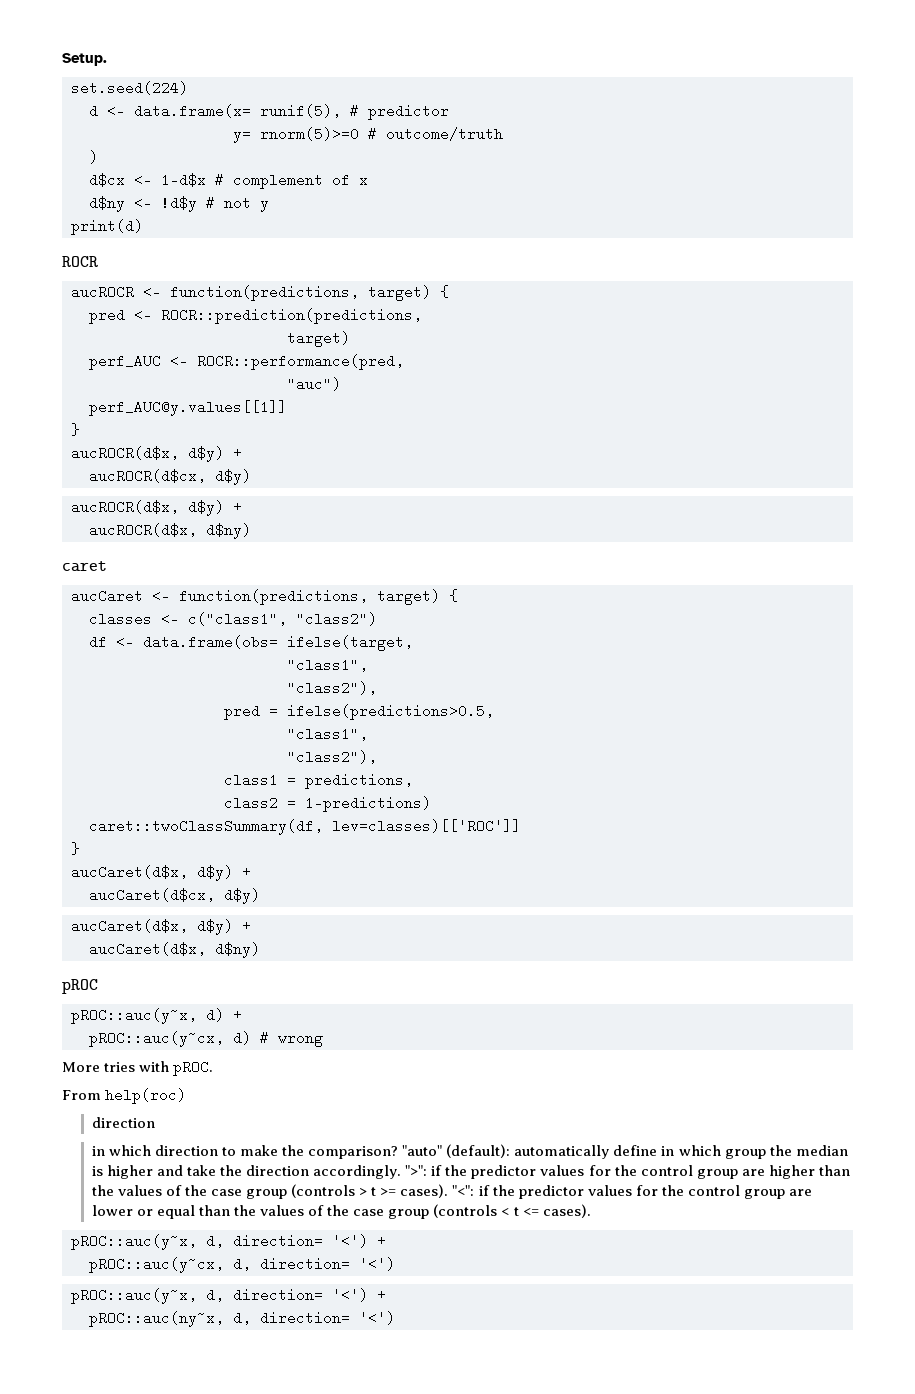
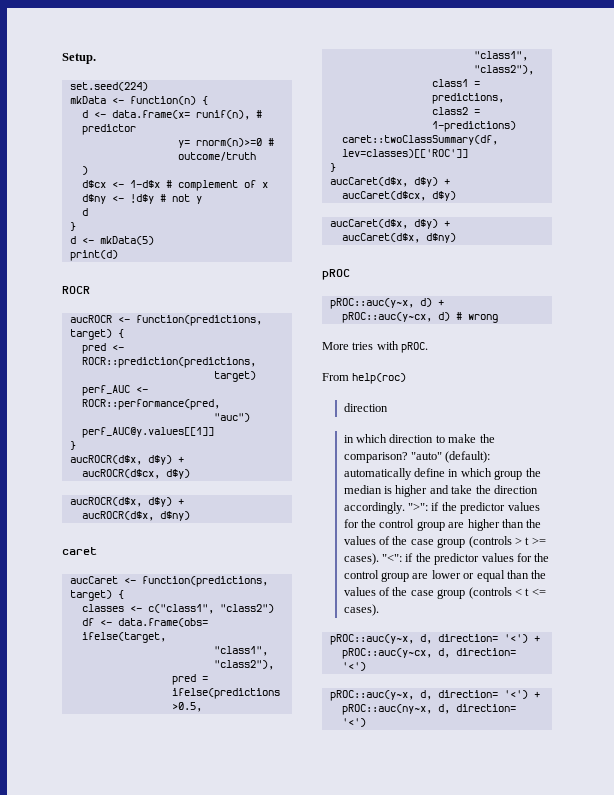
+ mkData <- function(n) {
- d <- data.frame(x= runif(5), # predictor
+ d <- data.frame(x= runif(n), # predictor
- y= rnorm(5)>=0 # outcome/truth
+ y= rnorm(n)>=0 # outcome/truth
  d$ny <- !d$y # not y
+ d
+ }
+ d <- mkData(5)

